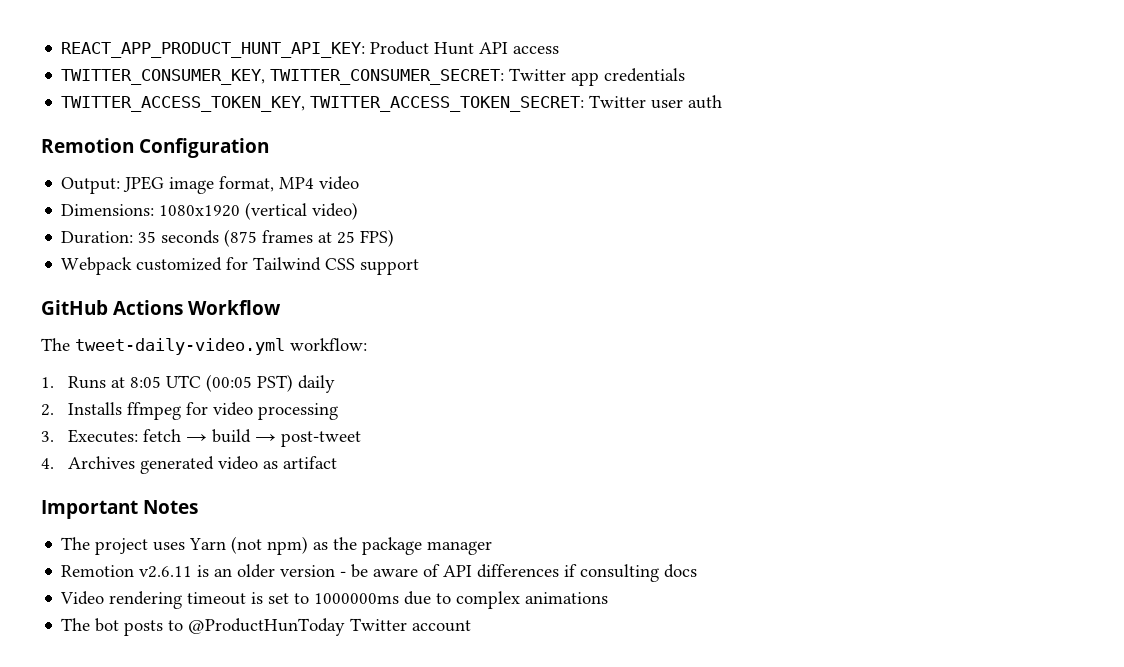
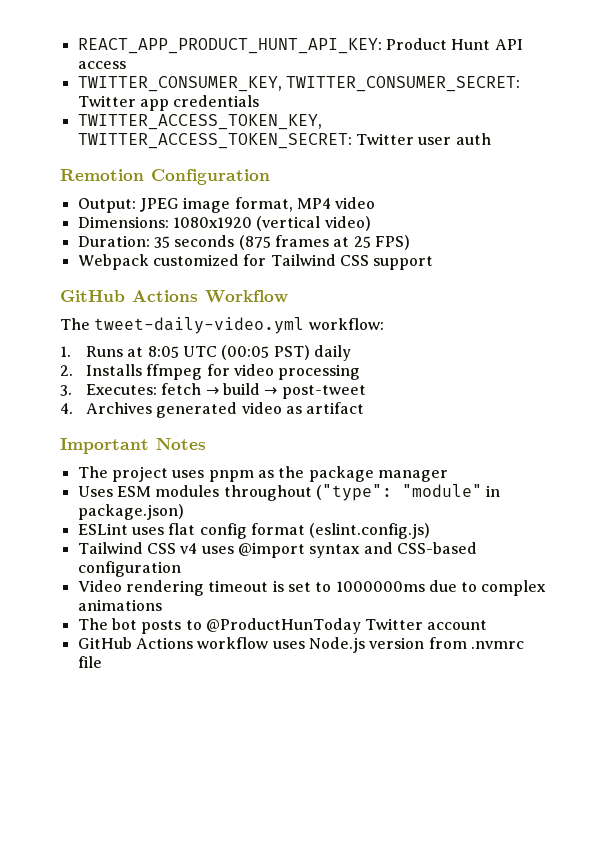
- The project uses Yarn (not npm) as the package manager
+ The project uses pnpm as the package manager
- Remotion v2.6.11 is an older version - be aware of API differences if consulting docs
+ Uses ESM modules throughout ("type": "module" in package.json)
+ ESLint uses flat config format (eslint.config.js)
+ Tailwind CSS v4 uses @import syntax and CSS-based configuration
+ GitHub Actions workflow uses Node.js version from .nvmrc file

